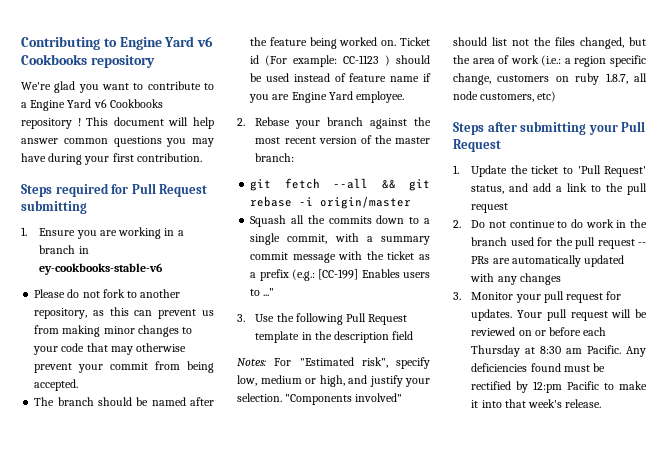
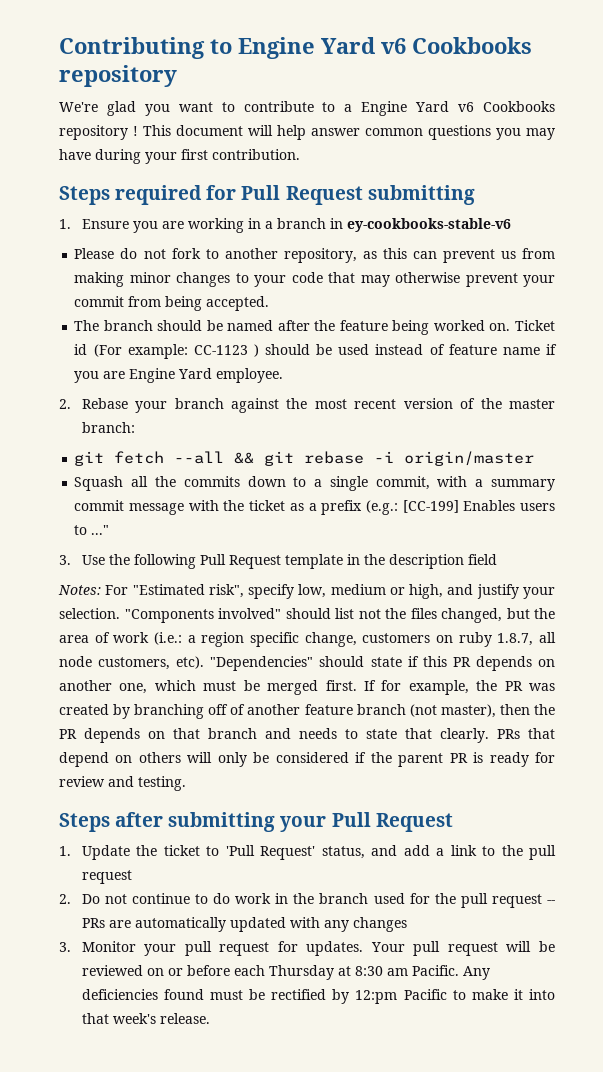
- "Components involved" should list not the files changed, but the area of work (i.e.: a region specific change, customers on ruby 1.8.7, all node customers, etc)
+ "Components involved" should list not the files changed, but the area of work (i.e.: a region specific change, customers on ruby 1.8.7, all node customers, etc). "Dependencies" should state if this PR depends on another one, which must be merged first. If for example, the PR was created by branching off of another feature branch (not master), then the PR depends on that branch and needs to state that clearly. PRs that depend on others will only be considered if the parent PR is ready for review and testing.

